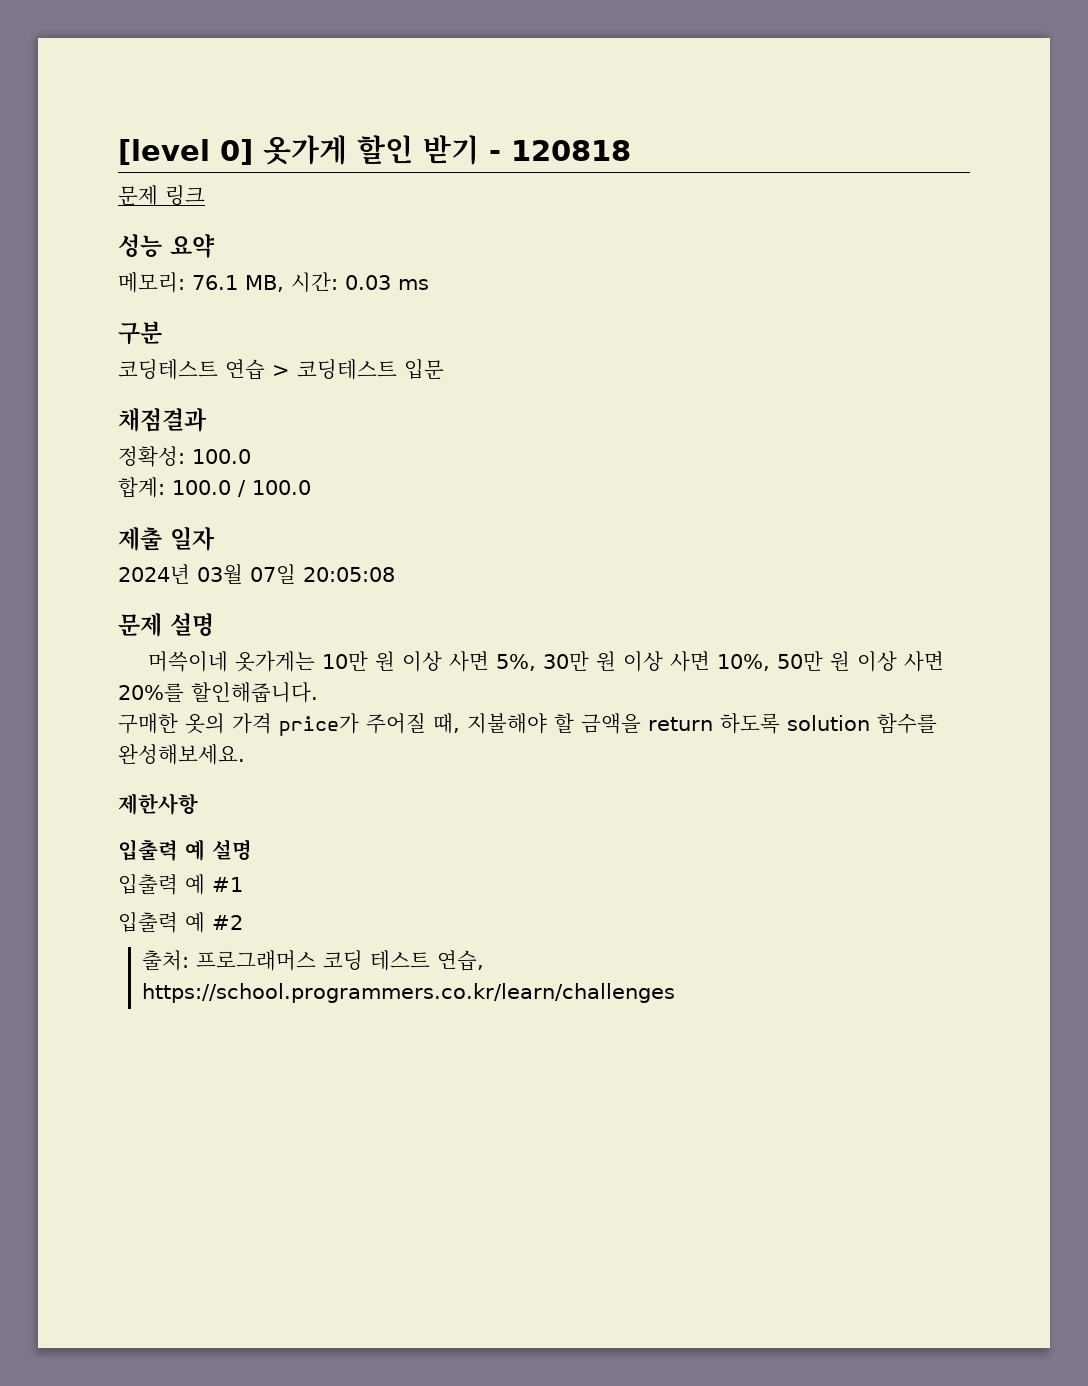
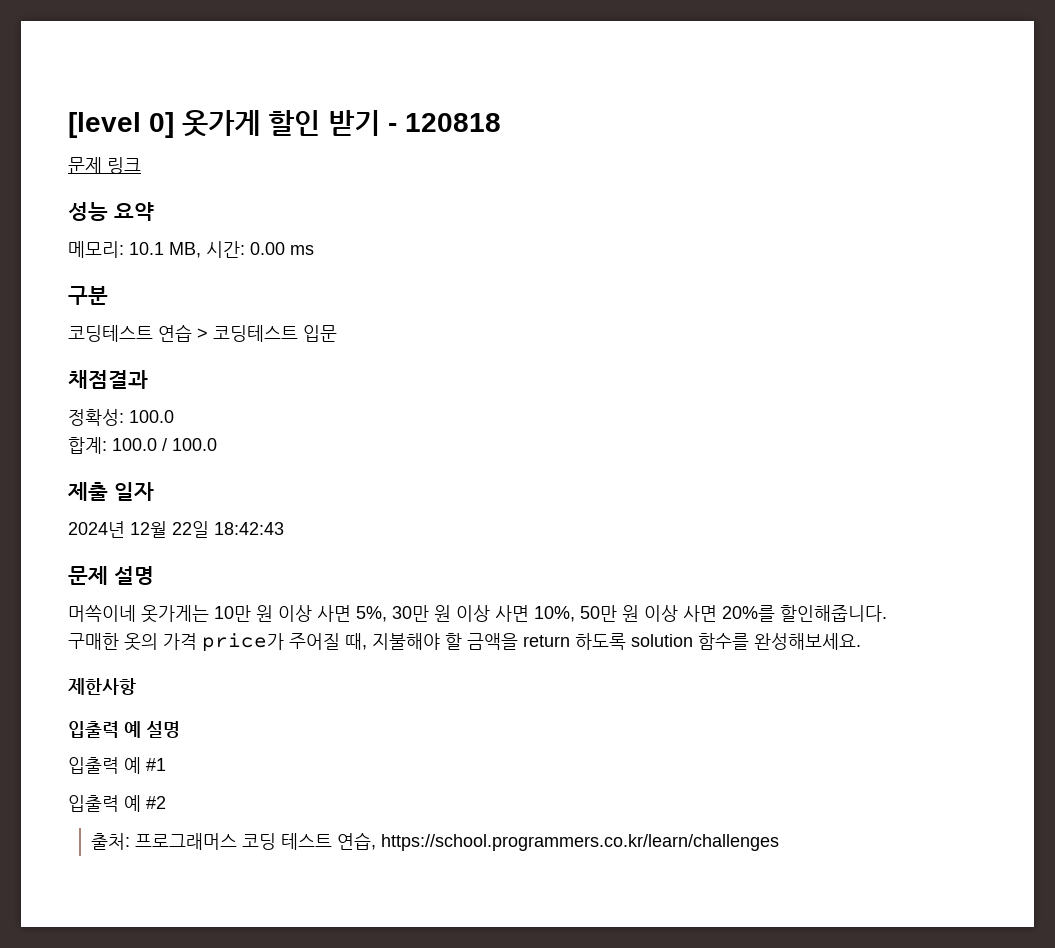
- 메모리: 76.1 MB, 시간: 0.03 ms
+ 메모리: 10.1 MB, 시간: 0.00 ms
- 2024년 03월 07일 20:05:08
+ 2024년 12월 22일 18:42:43

